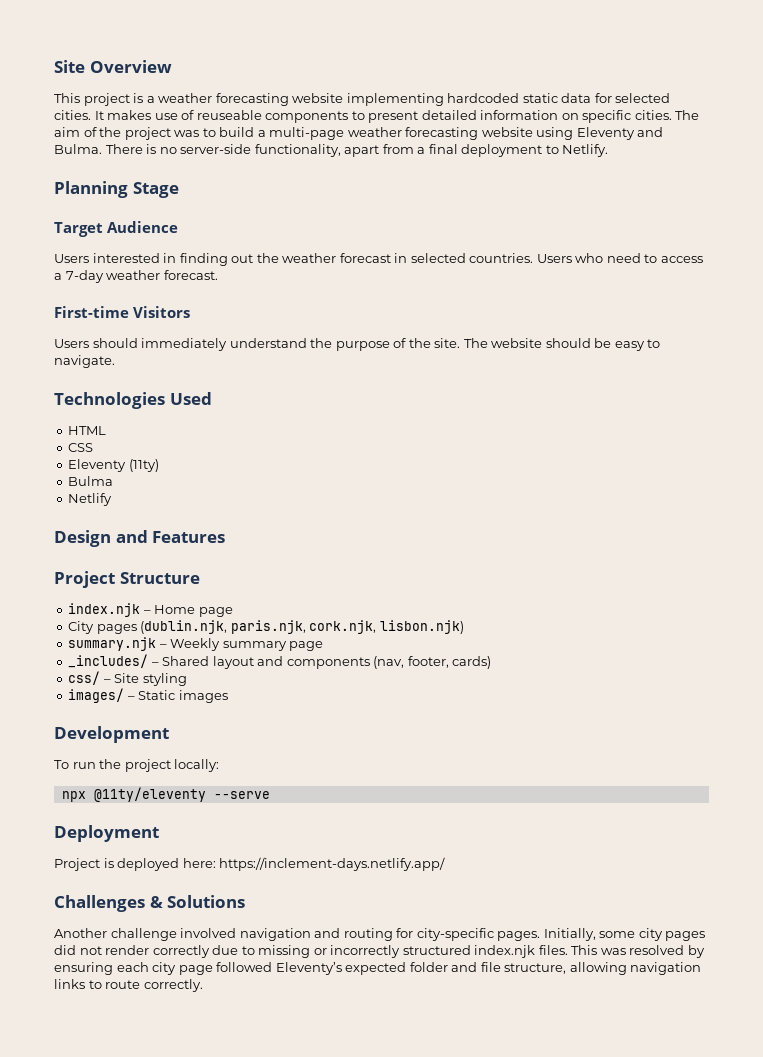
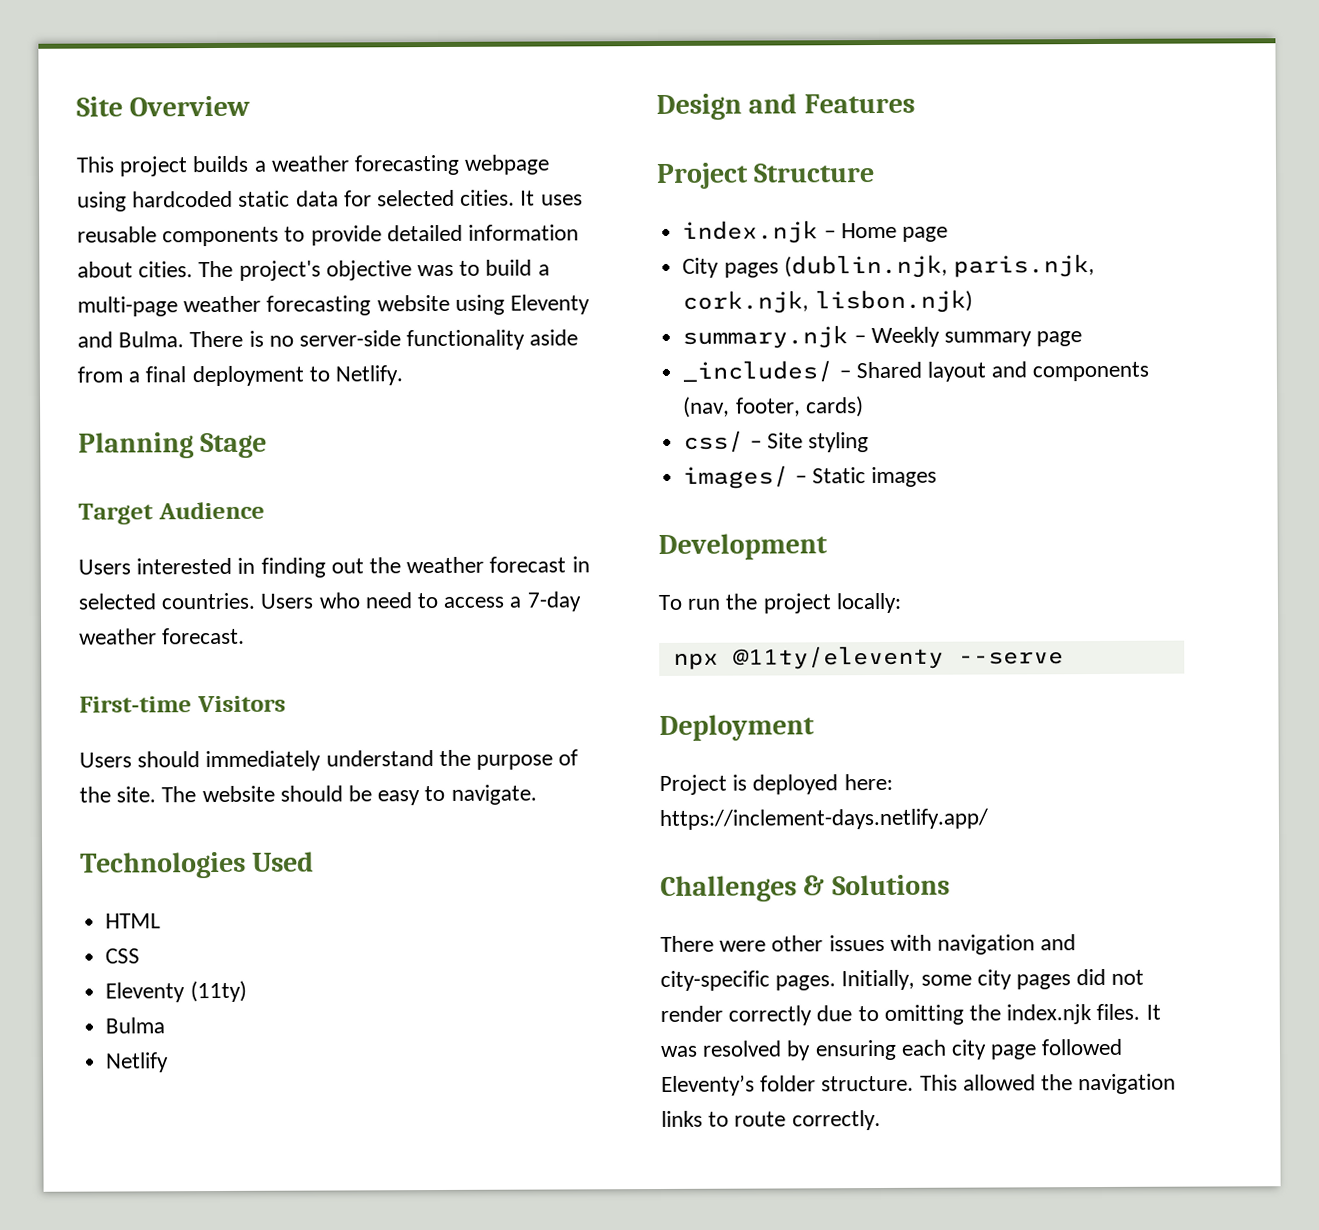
- This project is a weather forecasting website implementing hardcoded static data for selected cities.
+ This project builds a weather forecasting webpage using hardcoded static data for selected cities.
- It makes use of reuseable components to present detailed information on specific cities. The aim of the project was to build a multi-page weather forecasting website using Eleventy and Bulma.
+ It uses reusable components to provide detailed information about cities. The project's objective was to build a multi-page weather forecasting website using Eleventy and Bulma.
- There is no server-side functionality, apart from a final deployment to Netlify.
+ There is no server-side functionality aside from a final deployment to Netlify.
- Another challenge involved navigation and routing for city-specific pages.
+ There were other issues with navigation and city-specific pages.
- Initially, some city pages did not render correctly due to missing or incorrectly structured index.njk files.
+ Initially, some city pages did not render correctly due to omitting the index.njk files.
- This was resolved by ensuring each city page followed Eleventy’s expected folder and file structure, allowing navigation links to route correctly.
+ It was resolved by ensuring each city page followed Eleventy’s folder structure. This allowed the navigation links to route correctly.

